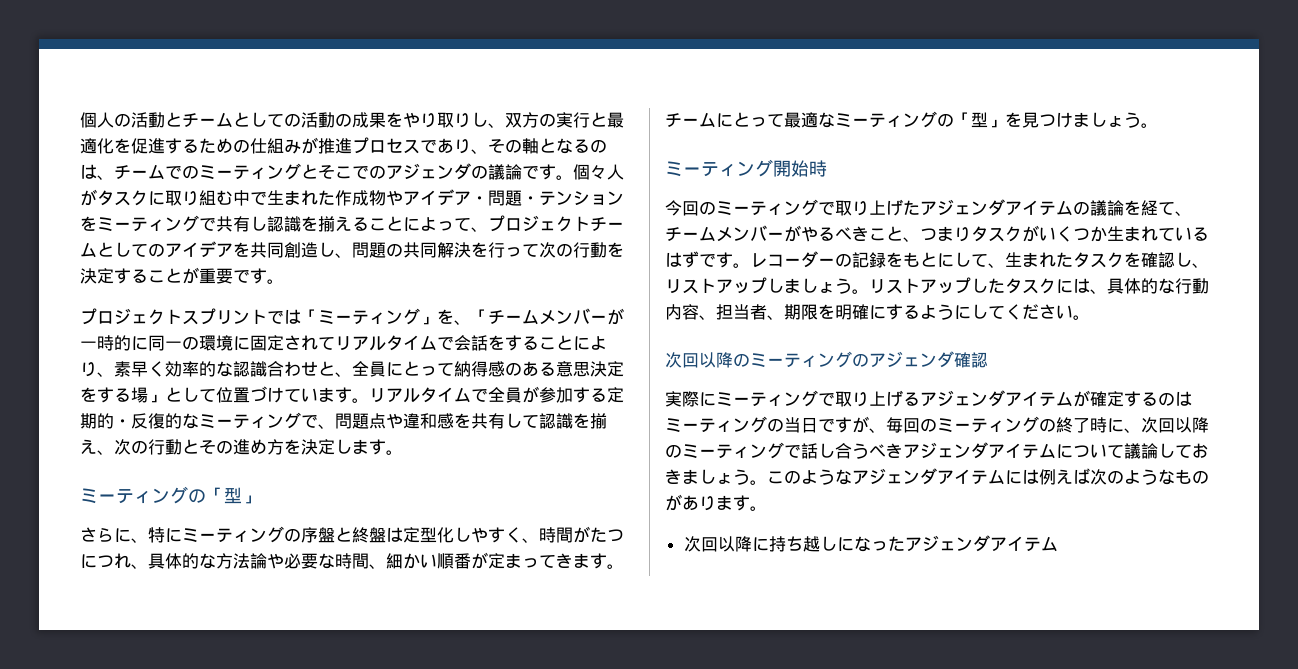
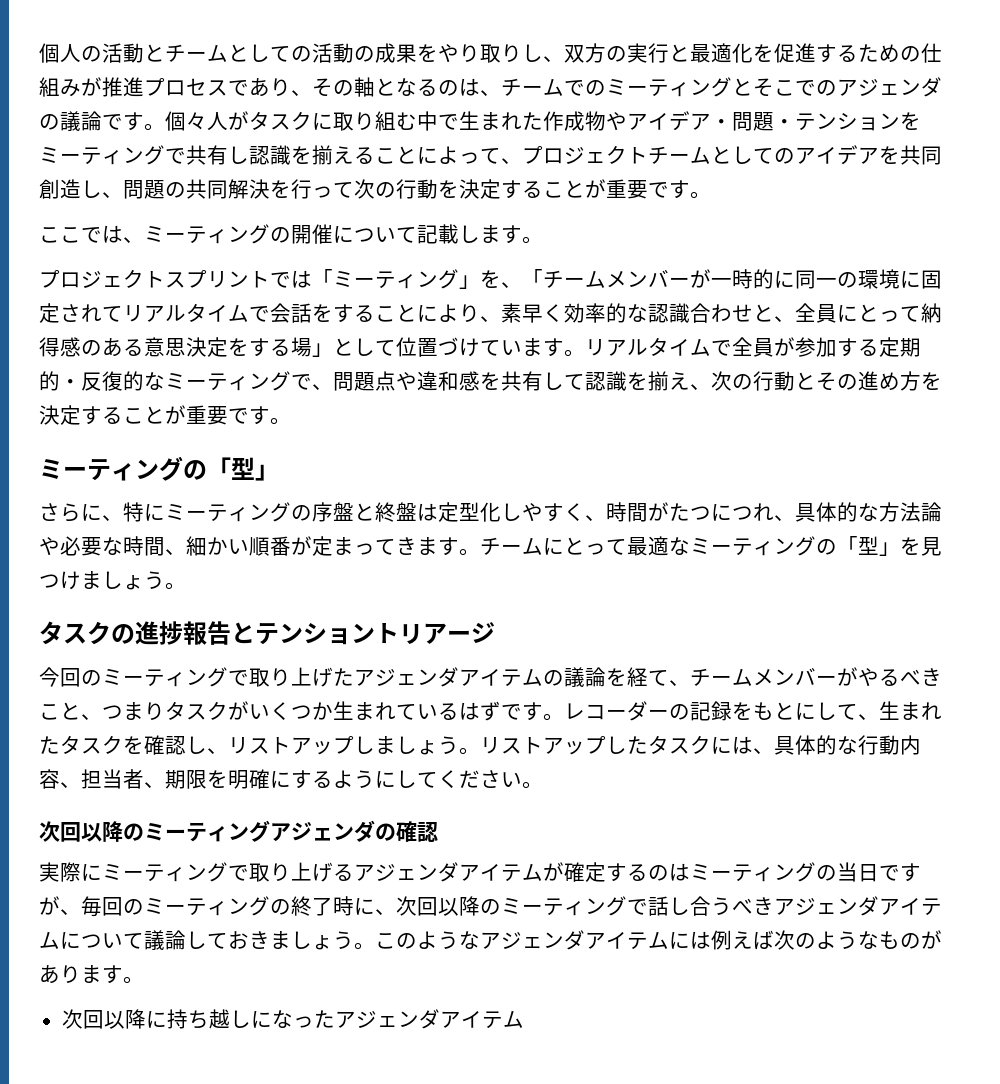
+ ここでは、ミーティングの開催について記載します。
- リアルタイムで全員が参加する定期的・反復的なミーティングで、問題点や違和感を共有して認識を揃え、次の行動とその進め方を決定します。
+ リアルタイムで全員が参加する定期的・反復的なミーティングで、問題点や違和感を共有して認識を揃え、次の行動とその進め方を決定することが重要です。
- ミーティング開始時
+ タスクの進捗報告とテンショントリアージ
- 次回以降のミーティングのアジェンダ確認
+ 次回以降のミーティングアジェンダの確認

